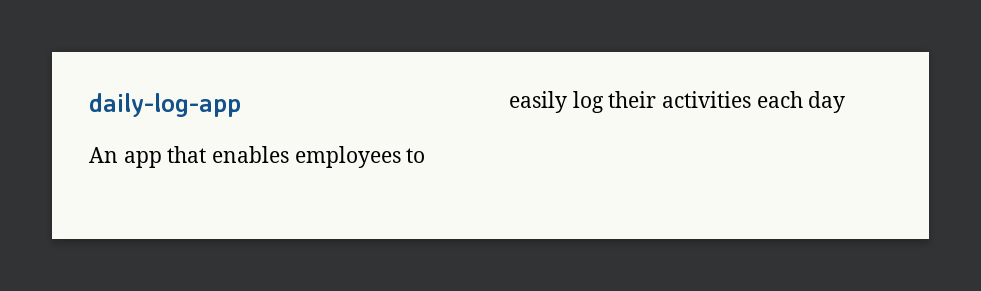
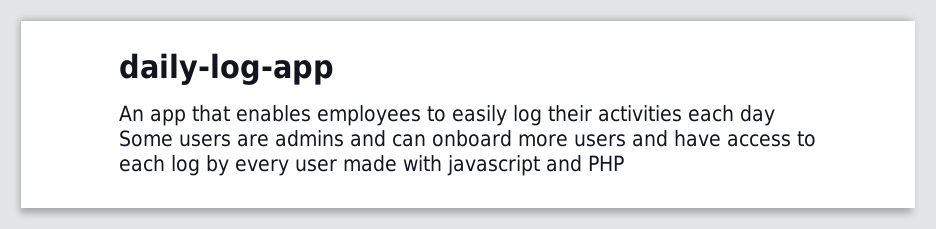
- An app that enables employees to easily log their activities each day
+ An app that enables employees to easily log their activities each day Some users are admins and can onboard more users and have access to each log by every user made with javascript and PHP

